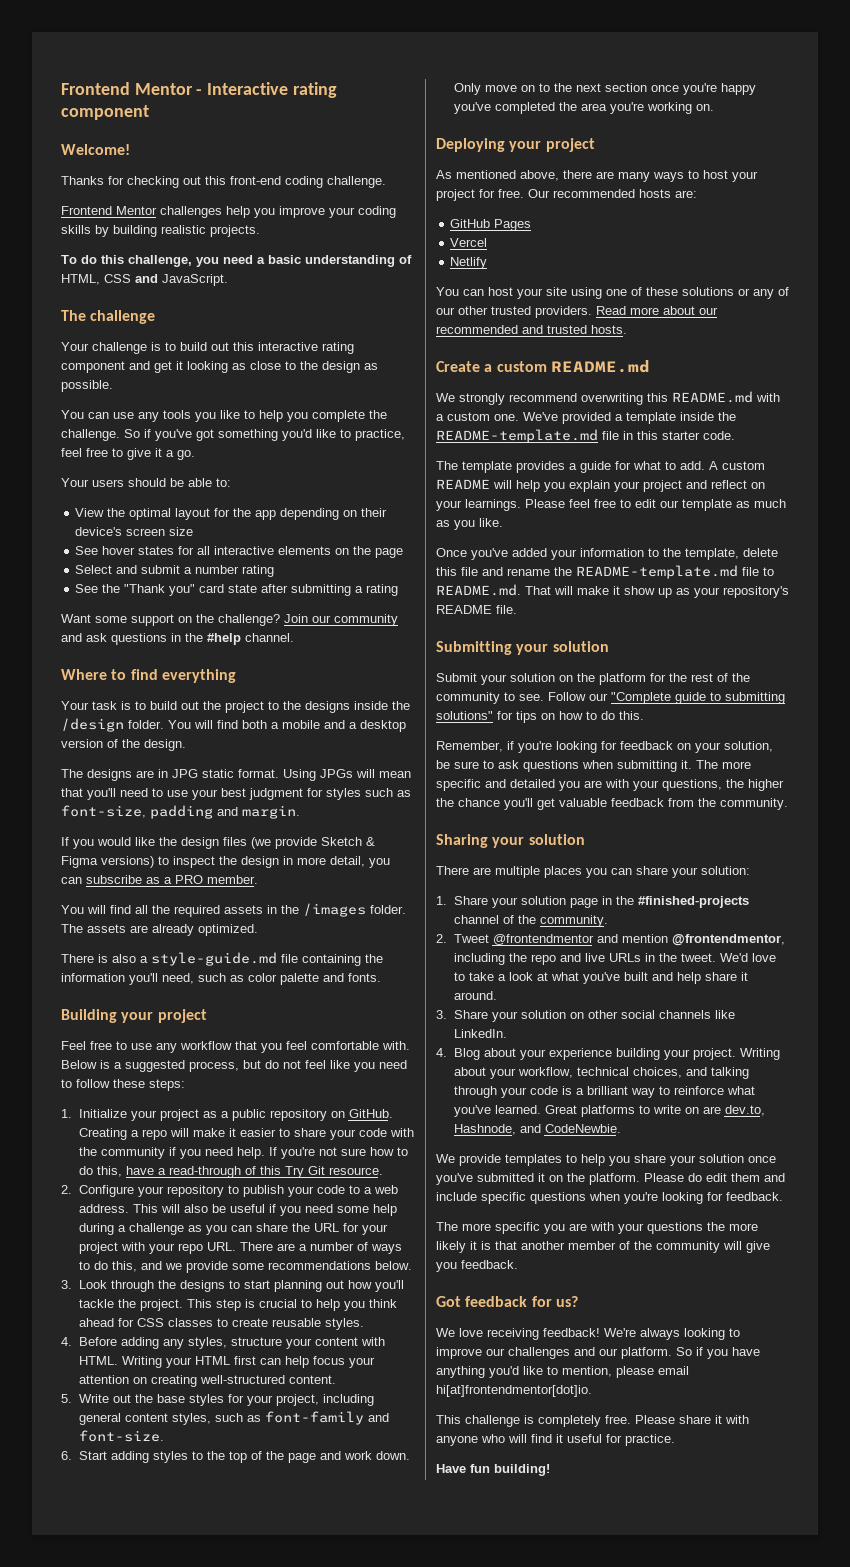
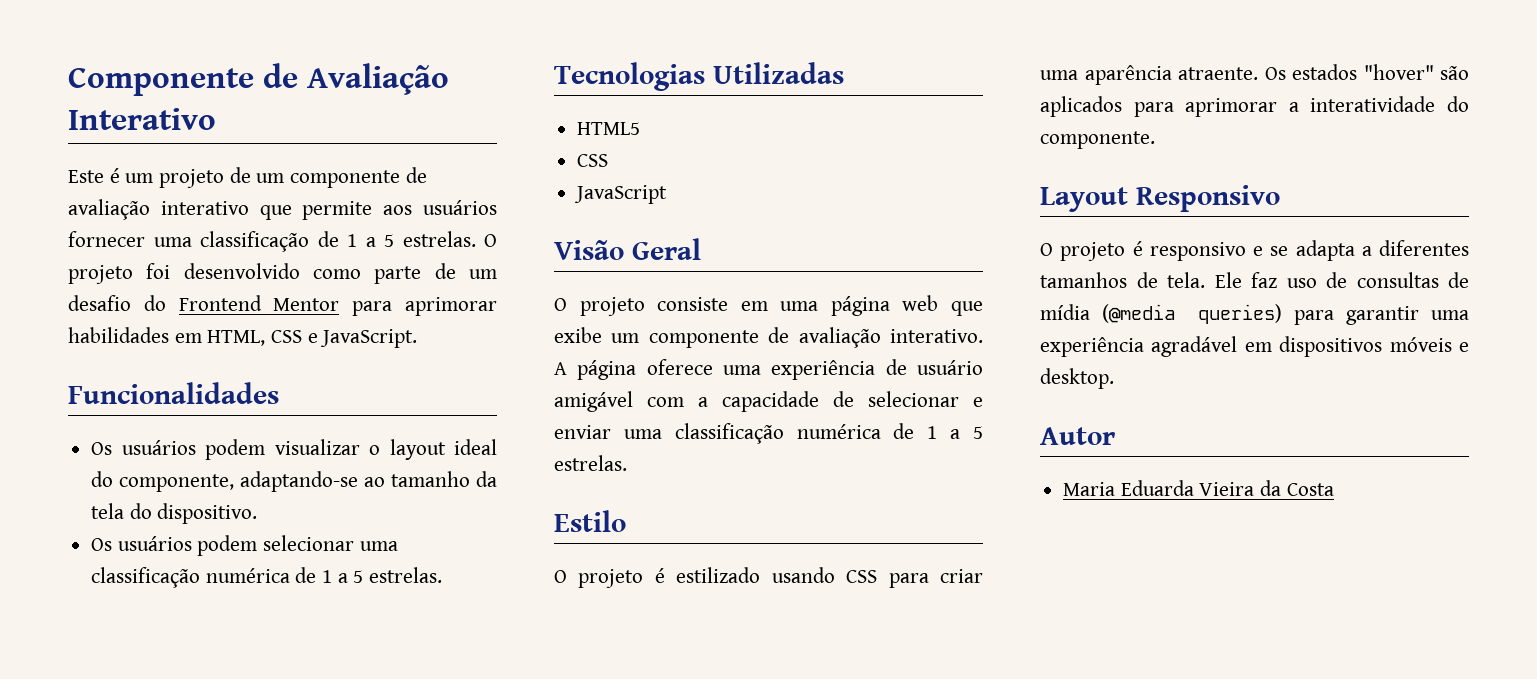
- Frontend Mentor - Interactive rating component
- Welcome!
- Thanks for checking out this front-end coding challenge.
- Frontend Mentor challenges help you improve your coding skills by building realistic projects.
- To do this challenge, you need a basic understanding of HTML, CSS and JavaScript.
+ Componente de Avaliação Interativo
+ Este é um projeto de um componente de avaliação interativo que permite aos usuários fornecer uma classificação de 1 a 5 estrelas. O projeto foi desenvolvido como parte de um desafio do Frontend Mentor para aprimorar habilidades em HTML, CSS e JavaScript.
- The challenge
- Your challenge is to build out this interactive rating component and get it looking as close to the design as possible.
- You can use any tools you like to help you complete the challenge. So if you've got something you'd like to practice, feel free to give it a go.
- Your users should be able to:
- View the optimal layout for the app depending on their device's screen size
- See hover states for all interactive elements on the page
- Select and submit a number rating
- See the "Thank you" card state after submitting a rating
- Want some support on the challenge? Join our community and ask questions in the #help channel.
- Where to find everything
- Your task is to build out the project to the designs inside the /design folder. You will find both a mobile and a desktop version of the design.
- The designs are in JPG static format. Using JPGs will mean that you'll need to use your best judgment for styles such as font-size, padding and margin.
- If you would like the design files (we provide Sketch & Figma versions) to inspect the design in more detail, you can subscribe as a PRO member.
- You will find all the required assets in the /images folder. The assets are already optimized.
- There is also a style-guide.md file containing the information you'll need, such as color palette and fonts.
- Building your project
- Feel free to use any workflow that you feel comfortable with. Below is a suggested process, but do not feel like you need to follow these steps:
- 1. Initialize your project as a public repository on GitHub. Creating a repo will make it easier to share your code with the community if you need help. If you're not sure how to do this, have a read-through of this Try Git resource.
- 2. Configure your repository to publish your code to a web address. This will also be useful if you need some help during a challenge as you can share the URL for your project with your repo URL. There are a number of ways to do this, and we provide some recommendations below.
- 3. Look through the designs to start planning out how you'll tackle the project. This step is crucial to help you think ahead for CSS classes to create reusable styles.
- 4. Before adding any styles, structure your content with HTML. Writing your HTML first can help focus your attention on creating well-structured content.
- 5. Write out the base styles for your project, including general content styles, such as font-family and font-size.
- 6. Start adding styles to the top of the page and work down. Only move on to the next section once you're happy you've completed the area you're working on.
- Deploying your project
- As mentioned above, there are many ways to host your project for free. Our recommended hosts are:
- GitHub Pages
- Vercel
- Netlify
- You can host your site using one of these solutions or any of our other trusted providers. Read more about our recommended and trusted hosts.
- Create a custom README.md
- We strongly recommend overwriting this README.md with a custom one. We've provided a template inside the README-template.md file in this starter code.
- The template provides a guide for what to add. A custom README will help you explain your project and reflect on your learnings. Please feel free to edit our template as much as you like.
- Once you've added your information to the template, delete this file and rename the README-template.md file to README.md. That will make it show up as your repository's README file.
- Submitting your solution
- Submit your solution on the platform for the rest of the community to see. Follow our "Complete guide to submitting solutions" for tips on how to do this.
- Remember, if you're looking for feedback on your solution, be sure to ask questions when submitting it. The more specific and detailed you are with your questions, the higher the chance you'll get valuable feedback from the community.
- Sharing your solution
- There are multiple places you can share your solution:
- 1. Share your solution page in the #finished-projects channel of the community.
- 2. Tweet @frontendmentor and mention @frontendmentor, including the repo and live URLs in the tweet. We'd love to take a look at what you've built and help share it around.
- 3. Share your solution on other social channels like LinkedIn.
- 4. Blog about your experience building your project. Writing about your workflow, technical choices, and talking through your code is a brilliant way to reinforce what you've learned. Great platforms to write on are dev.to, Hashnode, and CodeNewbie.
- We provide templates to help you share your solution once you've submitted it on the platform. Please do edit them and include specific questions when you're looking for feedback.
- The more specific you are with your questions the more likely it is that another member of the community will give you feedback.
- Got feedback for us?
- We love receiving feedback! We're always looking to improve our challenges and our platform. So if you have anything you'd like to mention, please email hi[at]frontendmentor[dot]io.
- This challenge is completely free. Please share it with anyone who will find it useful for practice.
- Have fun building!
+ Funcionalidades
+ Os usuários podem visualizar o layout ideal do componente, adaptando-se ao tamanho da tela do dispositivo.
+ Os usuários podem selecionar uma classificação numérica de 1 a 5 estrelas.
+ Tecnologias Utilizadas
+ HTML5
+ CSS
+ JavaScript
+ Visão Geral
+ O projeto consiste em uma página web que exibe um componente de avaliação interativo. A página oferece uma experiência de usuário amigável com a capacidade de selecionar e enviar uma classificação numérica de 1 a 5 estrelas.
+ Estilo
+ O projeto é estilizado usando CSS para criar uma aparência atraente. Os estados "hover" são aplicados para aprimorar a interatividade do componente.
+ Layout Responsivo
+ O projeto é responsivo e se adapta a diferentes tamanhos de tela. Ele faz uso de consultas de mídia (@media queries) para garantir uma experiência agradável em dispositivos móveis e desktop.
+ Autor
+ Maria Eduarda Vieira da Costa

